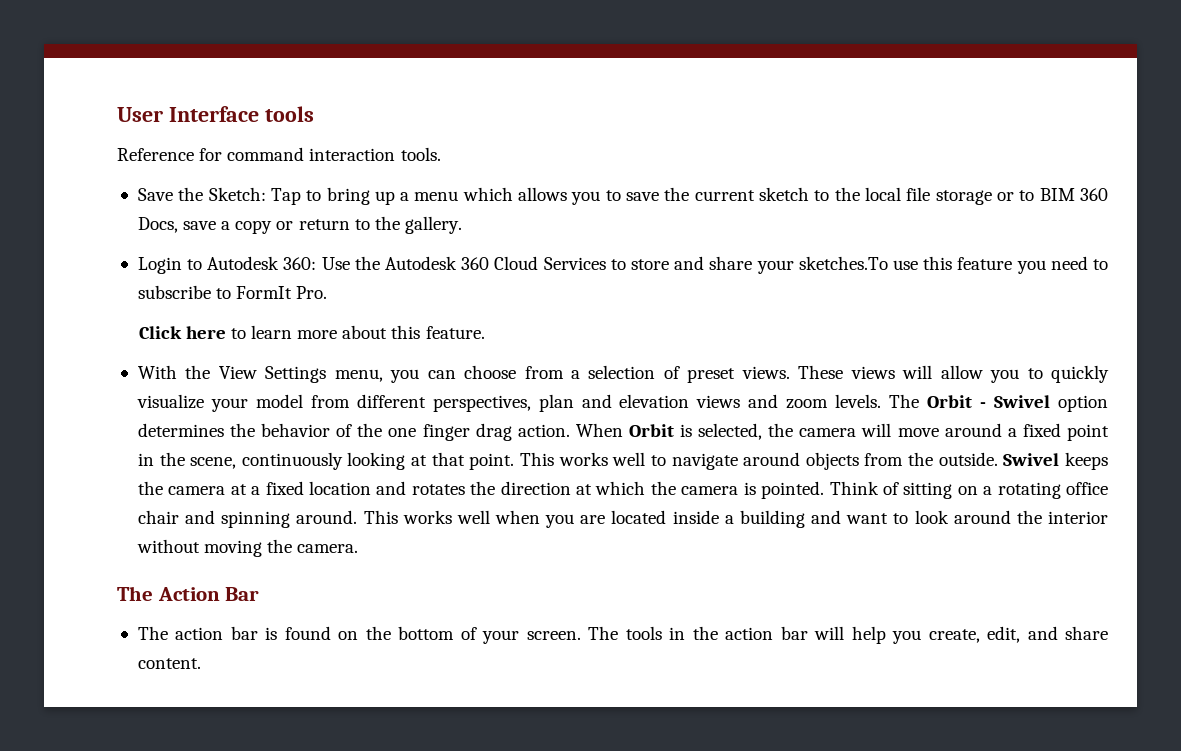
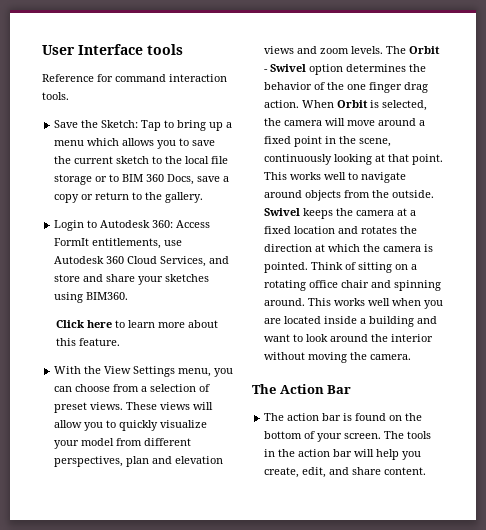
- Login to Autodesk 360: Use the Autodesk 360 Cloud Services to store and share your sketches.To use this feature you need to subscribe to FormIt Pro.
+ Login to Autodesk 360: Access FormIt entitlements, use Autodesk 360 Cloud Services, and store and share your sketches using BIM360.

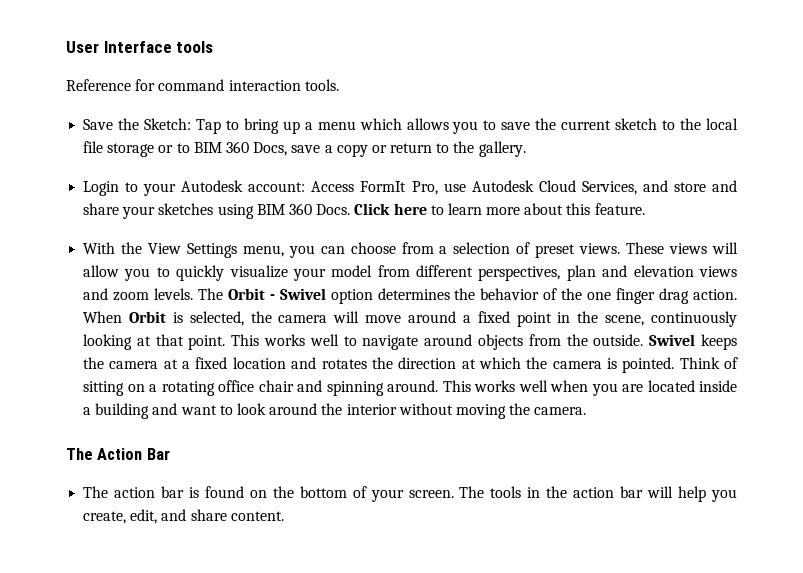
- Login to Autodesk 360: Access FormIt entitlements, use Autodesk 360 Cloud Services, and store and share your sketches using BIM360.
- Click here to learn more about this feature.
+ Login to your Autodesk account: Access FormIt Pro, use Autodesk Cloud Services, and store and share your sketches using BIM 360 Docs. Click here to learn more about this feature.

